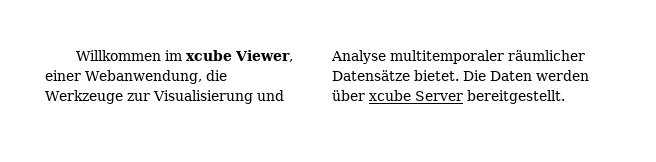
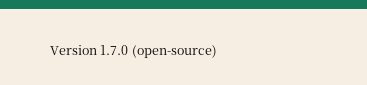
- Willkommen im xcube Viewer, einer Webanwendung, die Werkzeuge zur Visualisierung und Analyse multitemporaler räumlicher Datensätze bietet. Die Daten werden über xcube Server bereitgestellt.
+ Version 1.7.0 (open-source)

